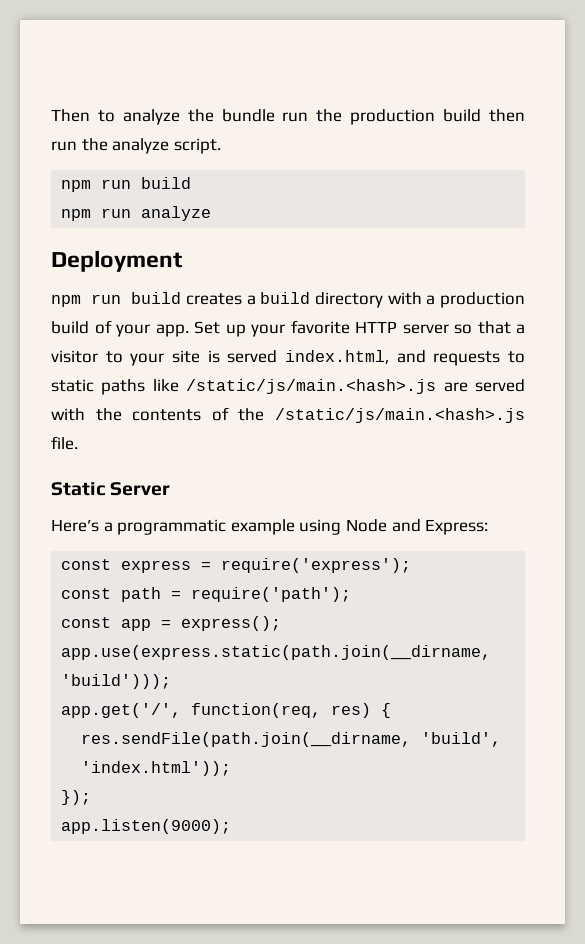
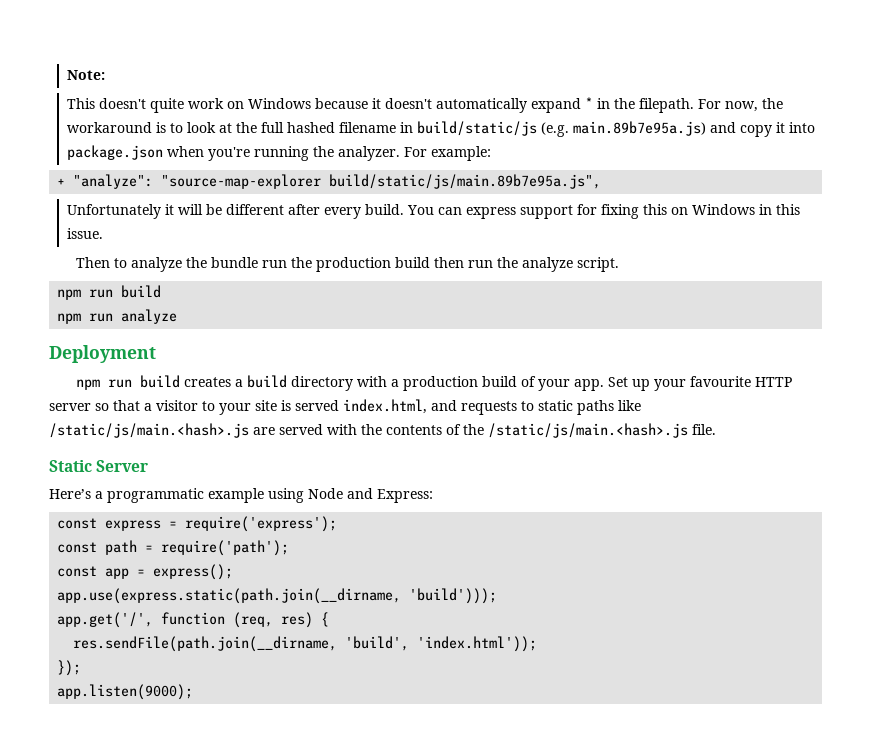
+ Note:
+ This doesn't quite work on Windows because it doesn't automatically expand * in the filepath. For now, the workaround is to look at the full hashed filename in build/static/js (e.g. main.89b7e95a.js) and copy it into package.json when you're running the analyzer. For example:
+ + "analyze": "source-map-explorer build/static/js/main.89b7e95a.js",
+ Unfortunately it will be different after every build. You can express support for fixing this on Windows in this issue.
- Set up your favorite HTTP server so that a visitor to your site is served index.html, and requests to static paths like /static/js/main.<hash>.js are served with the contents of the /static/js/main.<hash>.js file.
+ Set up your favourite HTTP server so that a visitor to your site is served index.html, and requests to static paths like /static/js/main.<hash>.js are served with the contents of the /static/js/main.<hash>.js file.
- app.get('/', function(req, res) {
+ app.get('/', function (req, res) {

